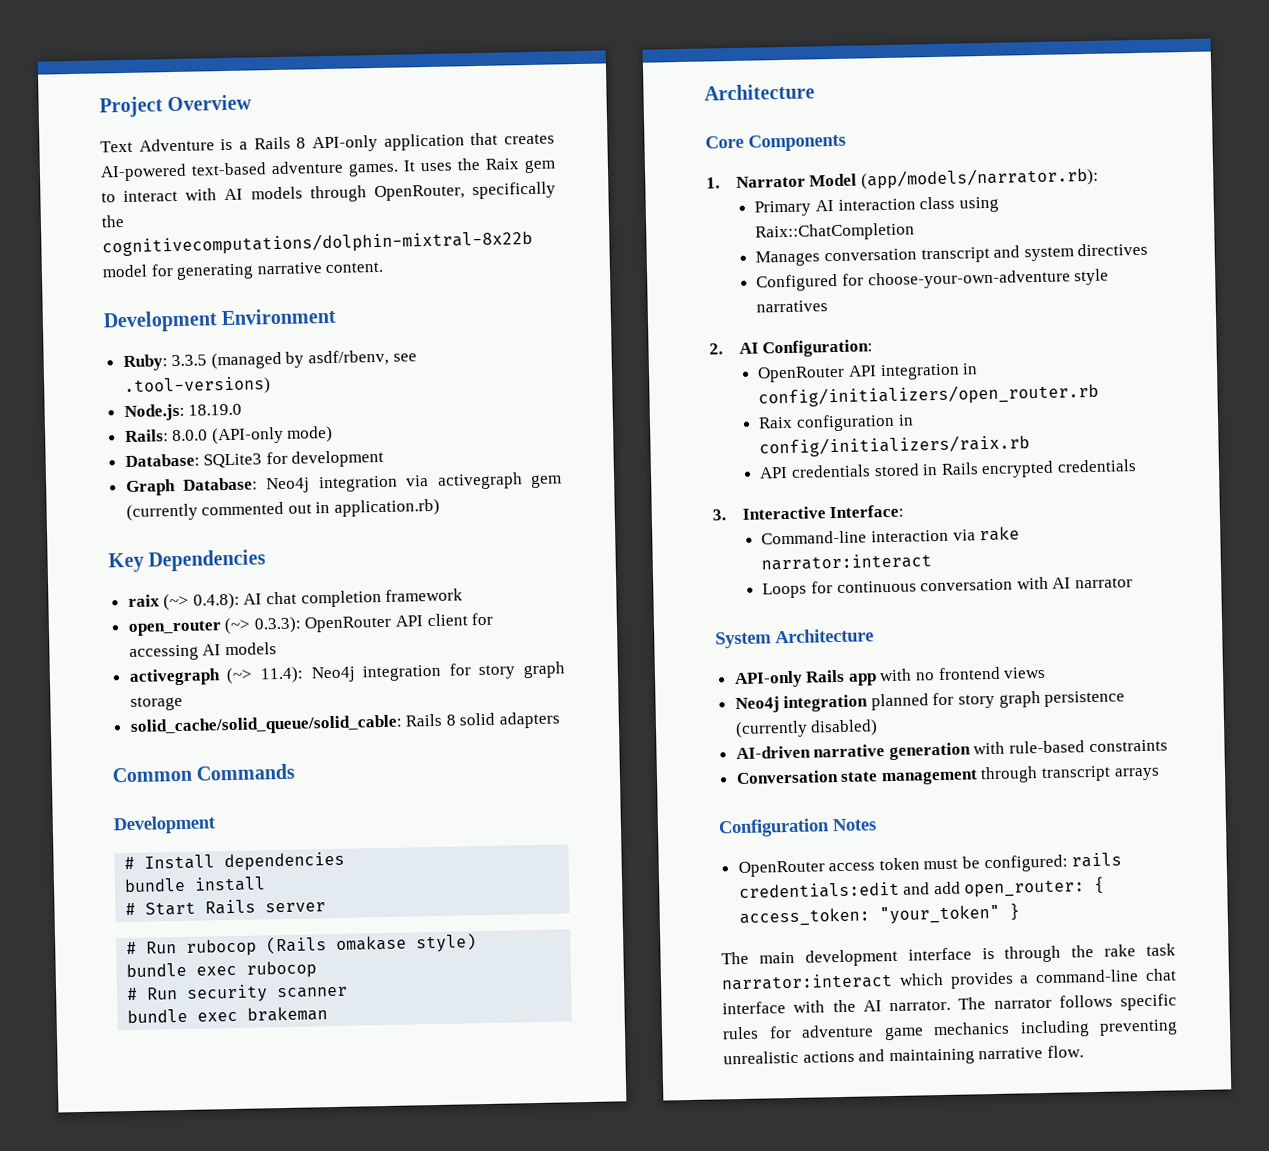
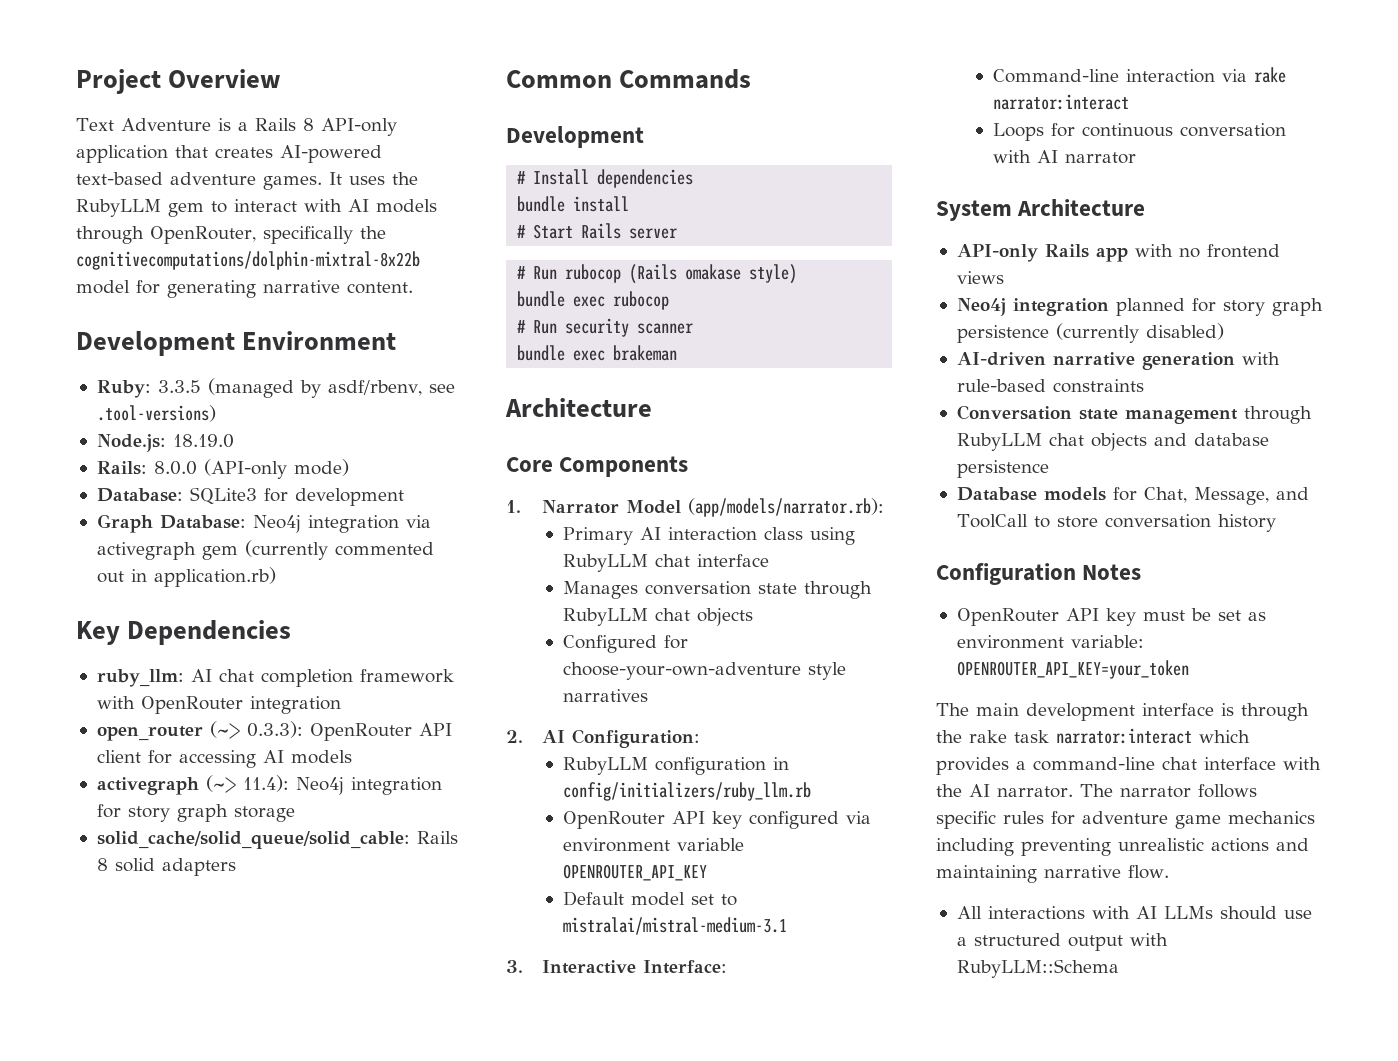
- It uses the Raix gem to interact with AI models through OpenRouter, specifically the cognitivecomputations/dolphin-mixtral-8x22b model for generating narrative content.
+ It uses the RubyLLM gem to interact with AI models through OpenRouter, specifically the cognitivecomputations/dolphin-mixtral-8x22b model for generating narrative content.
- raix (~> 0.4.8): AI chat completion framework
+ ruby_llm: AI chat completion framework with OpenRouter integration
- Primary AI interaction class using Raix::ChatCompletion
+ Primary AI interaction class using RubyLLM chat interface
- Manages conversation transcript and system directives
+ Manages conversation state through RubyLLM chat objects
- OpenRouter API integration in config/initializers/open_router.rb
- Raix configuration in config/initializers/raix.rb
- API credentials stored in Rails encrypted credentials
+ RubyLLM configuration in config/initializers/ruby_llm.rb
+ OpenRouter API key configured via environment variable OPENROUTER_API_KEY
+ Default model set to mistralai/mistral-medium-3.1
- Conversation state management through transcript arrays
+ Conversation state management through RubyLLM chat objects and database persistence
+ Database models for Chat, Message, and ToolCall to store conversation history
  Configuration Notes
- OpenRouter access token must be configured: rails credentials:edit and add open_router: { access_token: "your_token" }
+ OpenRouter API key must be set as environment variable: OPENROUTER_API_KEY=your_token
+ All interactions with AI LLMs should use a structured output with RubyLLM::Schema

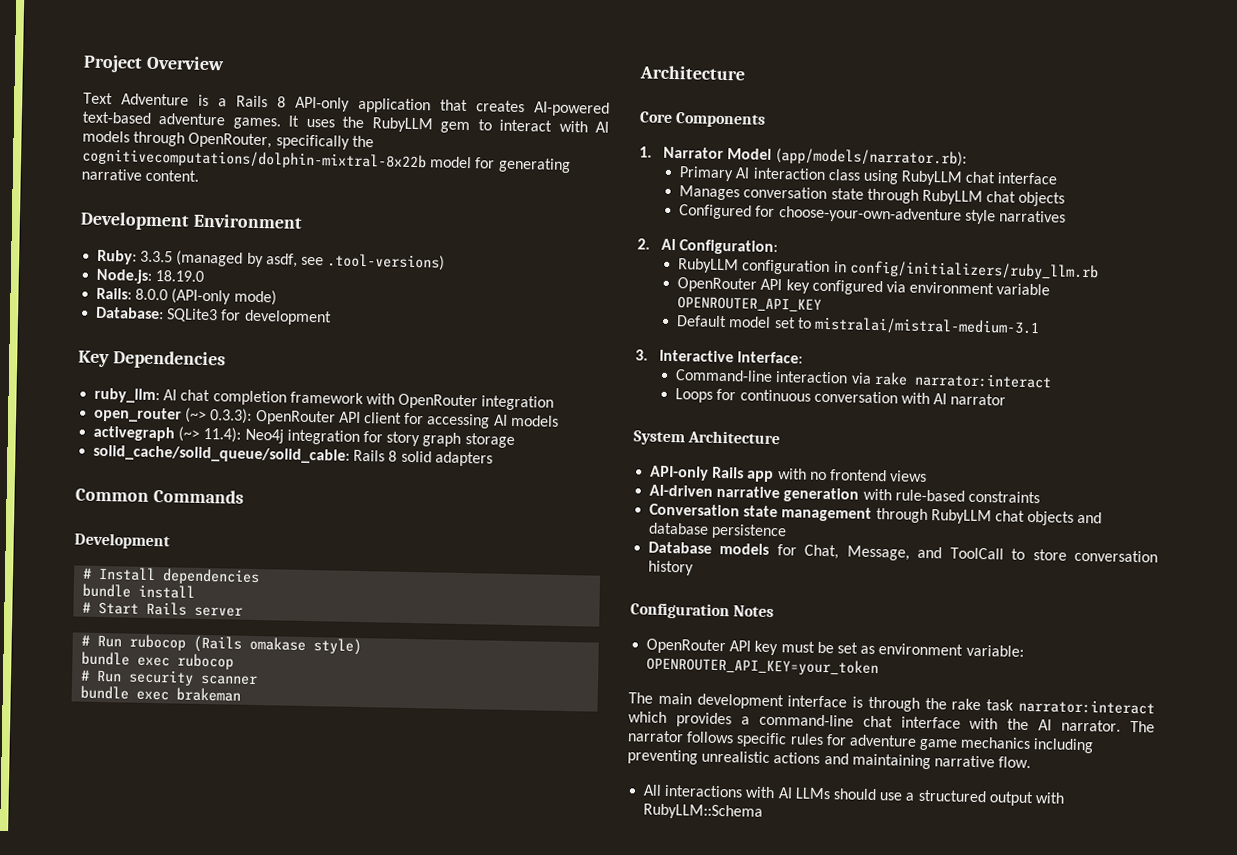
- Ruby: 3.3.5 (managed by asdf/rbenv, see .tool-versions)
+ Ruby: 3.3.5 (managed by asdf, see .tool-versions)
- Graph Database: Neo4j integration via activegraph gem (currently commented out in application.rb)
- Neo4j integration planned for story graph persistence (currently disabled)

